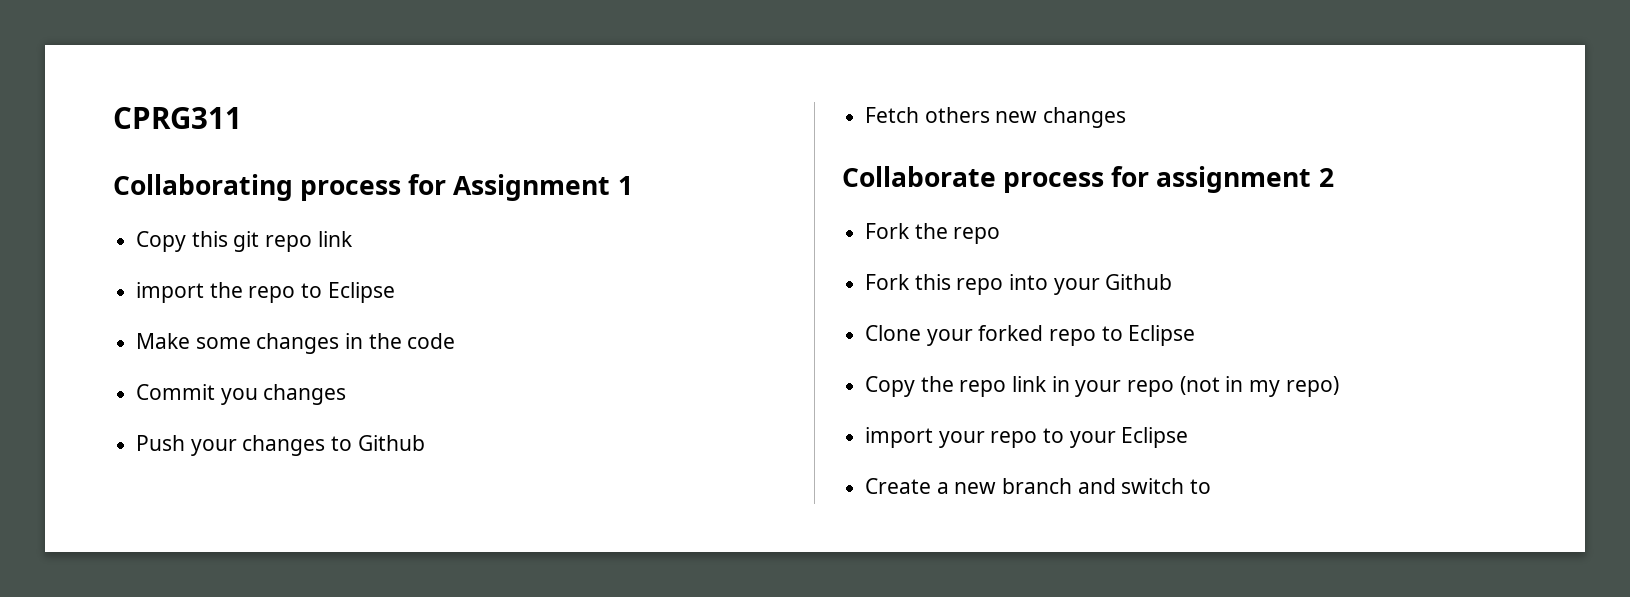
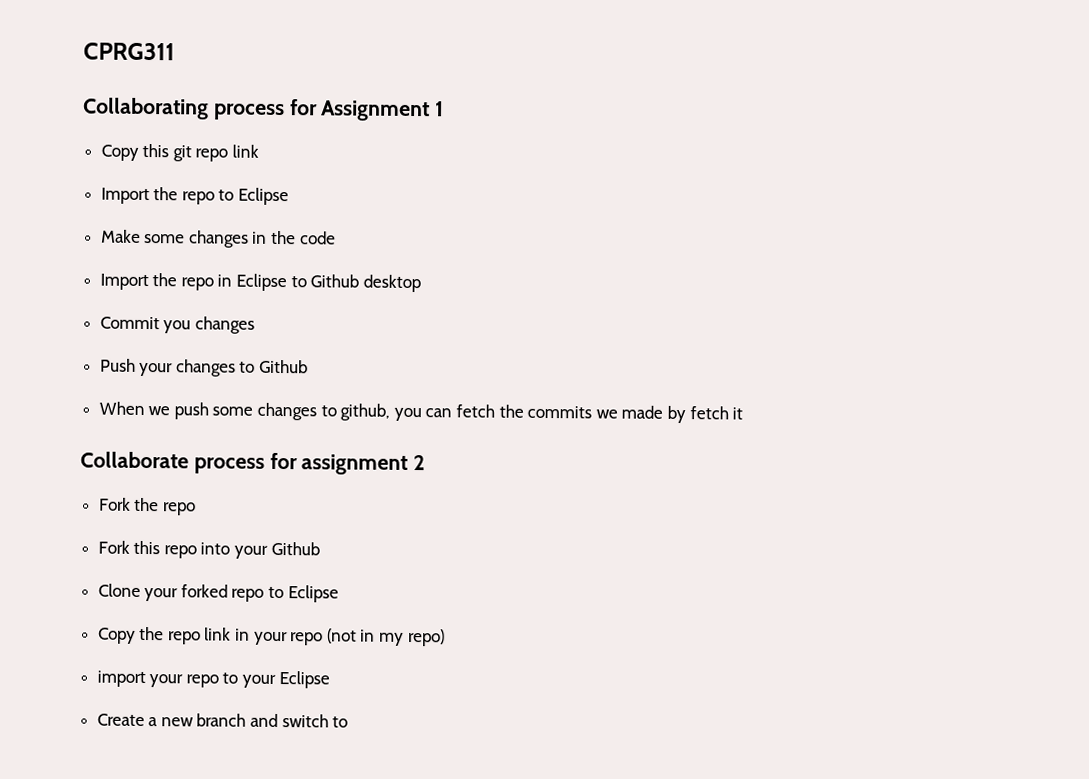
- import the repo to Eclipse
+ Import the repo to Eclipse
+ Import the repo in Eclipse to Github desktop
- Fetch others new changes
+ When we push some changes to github, you can fetch the commits we made by fetch it

